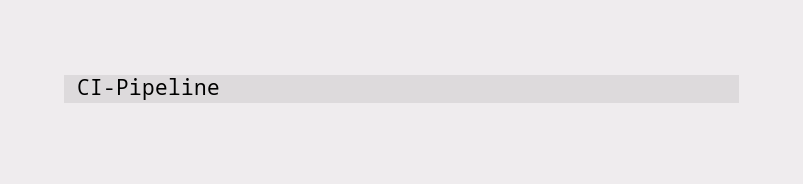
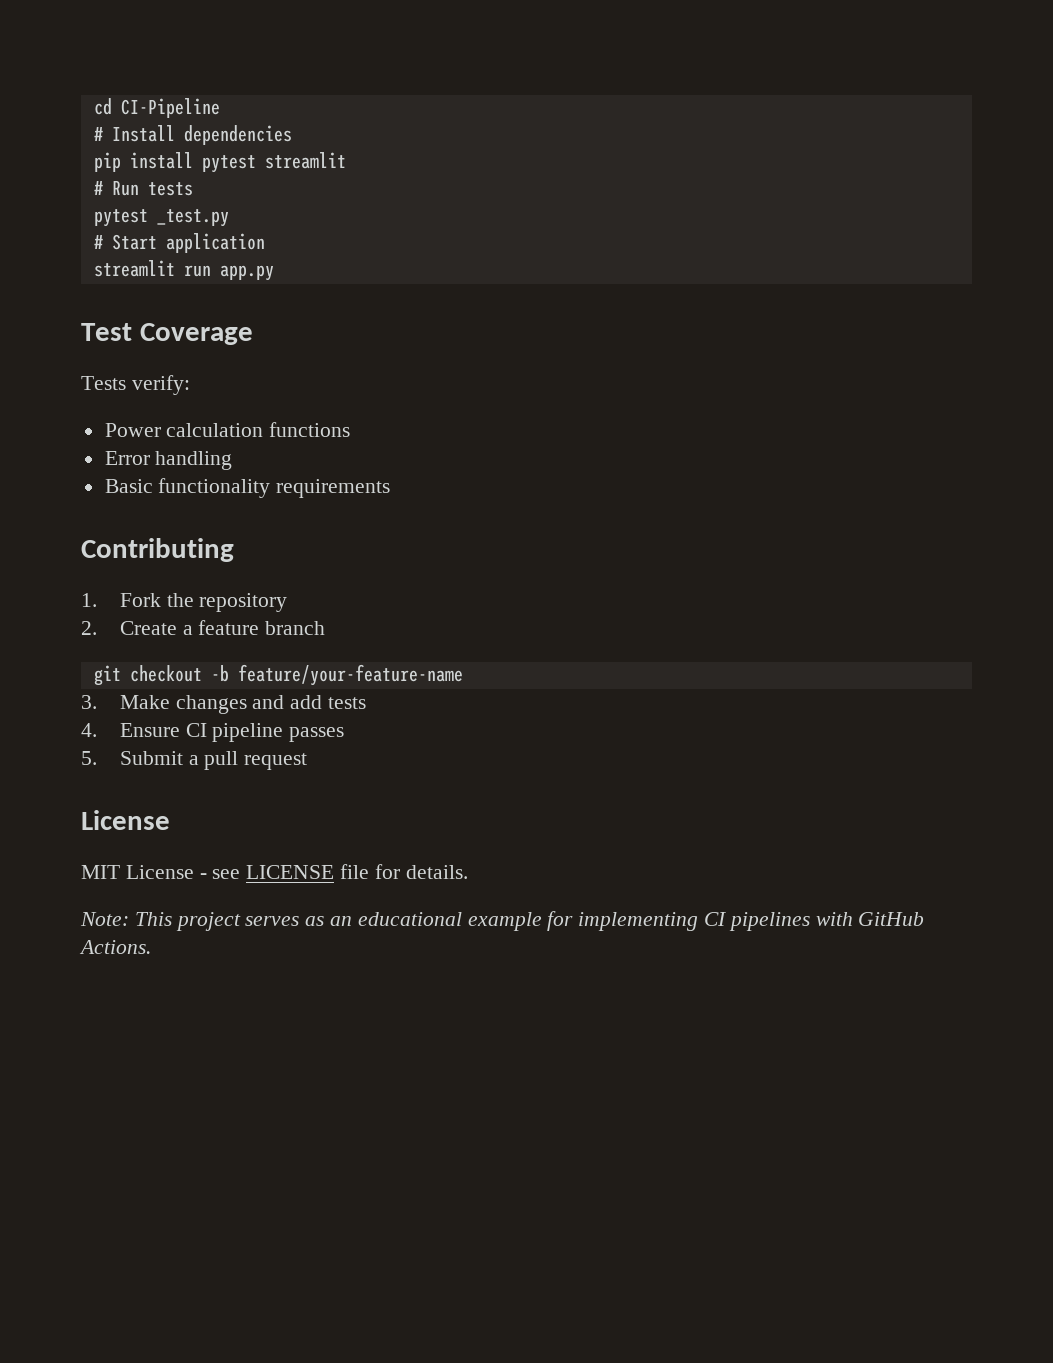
- CI-Pipeline
+ cd CI-Pipeline
+ # Install dependencies
+ pip install pytest streamlit
+ # Run tests
+ pytest _test.py
+ # Start application
+ streamlit run app.py
+ Test Coverage
+ Tests verify:
+ Power calculation functions
+ Error handling
+ Basic functionality requirements
+ Contributing
+ 1. Fork the repository
+ 2. Create a feature branch
+ git checkout -b feature/your-feature-name
+ 3. Make changes and add tests
+ 4. Ensure CI pipeline passes
+ 5. Submit a pull request
+ License
+ MIT License - see LICENSE file for details.
+ Note: This project serves as an educational example for implementing CI pipelines with GitHub Actions.

